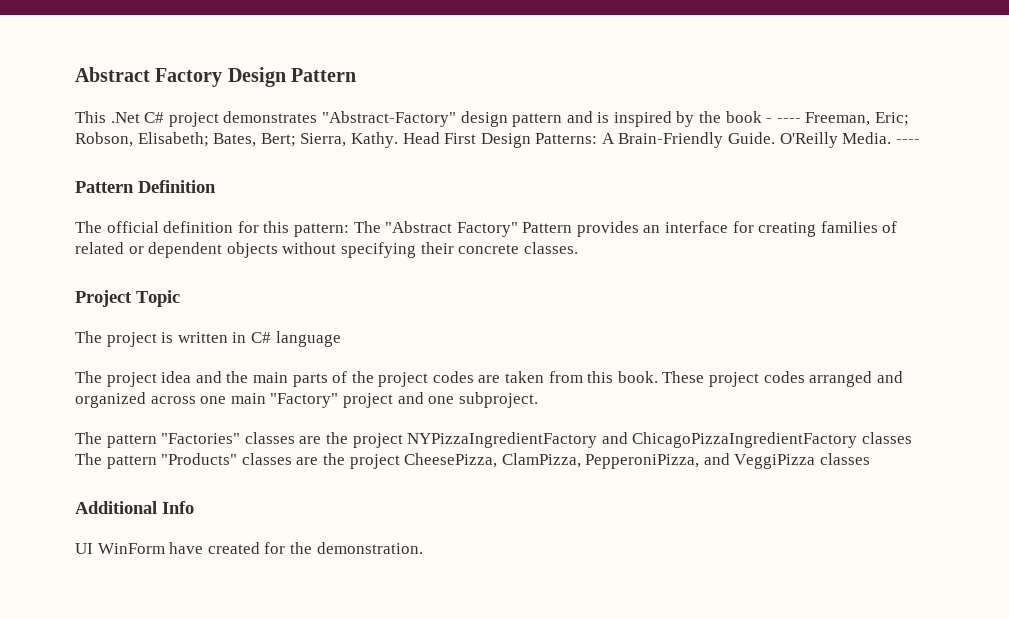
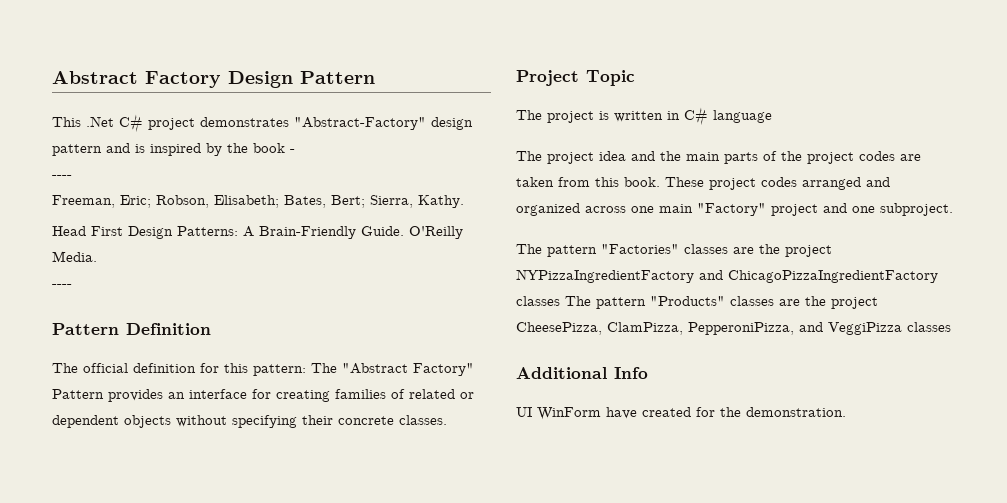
- This .Net C# project demonstrates "Abstract-Factory" design pattern and is inspired by the book - ---- Freeman, Eric; Robson, Elisabeth; Bates, Bert; Sierra, Kathy. Head First Design Patterns: A Brain-Friendly Guide.
+ This .Net C# project demonstrates "Abstract-Factory" design pattern and is inspired by the book -
+ ----
+ Freeman, Eric; Robson, Elisabeth; Bates, Bert; Sierra, Kathy.
+ Head First Design Patterns: A Brain-Friendly Guide.
- O'Reilly Media. ----
+ O'Reilly Media.
+ ----

